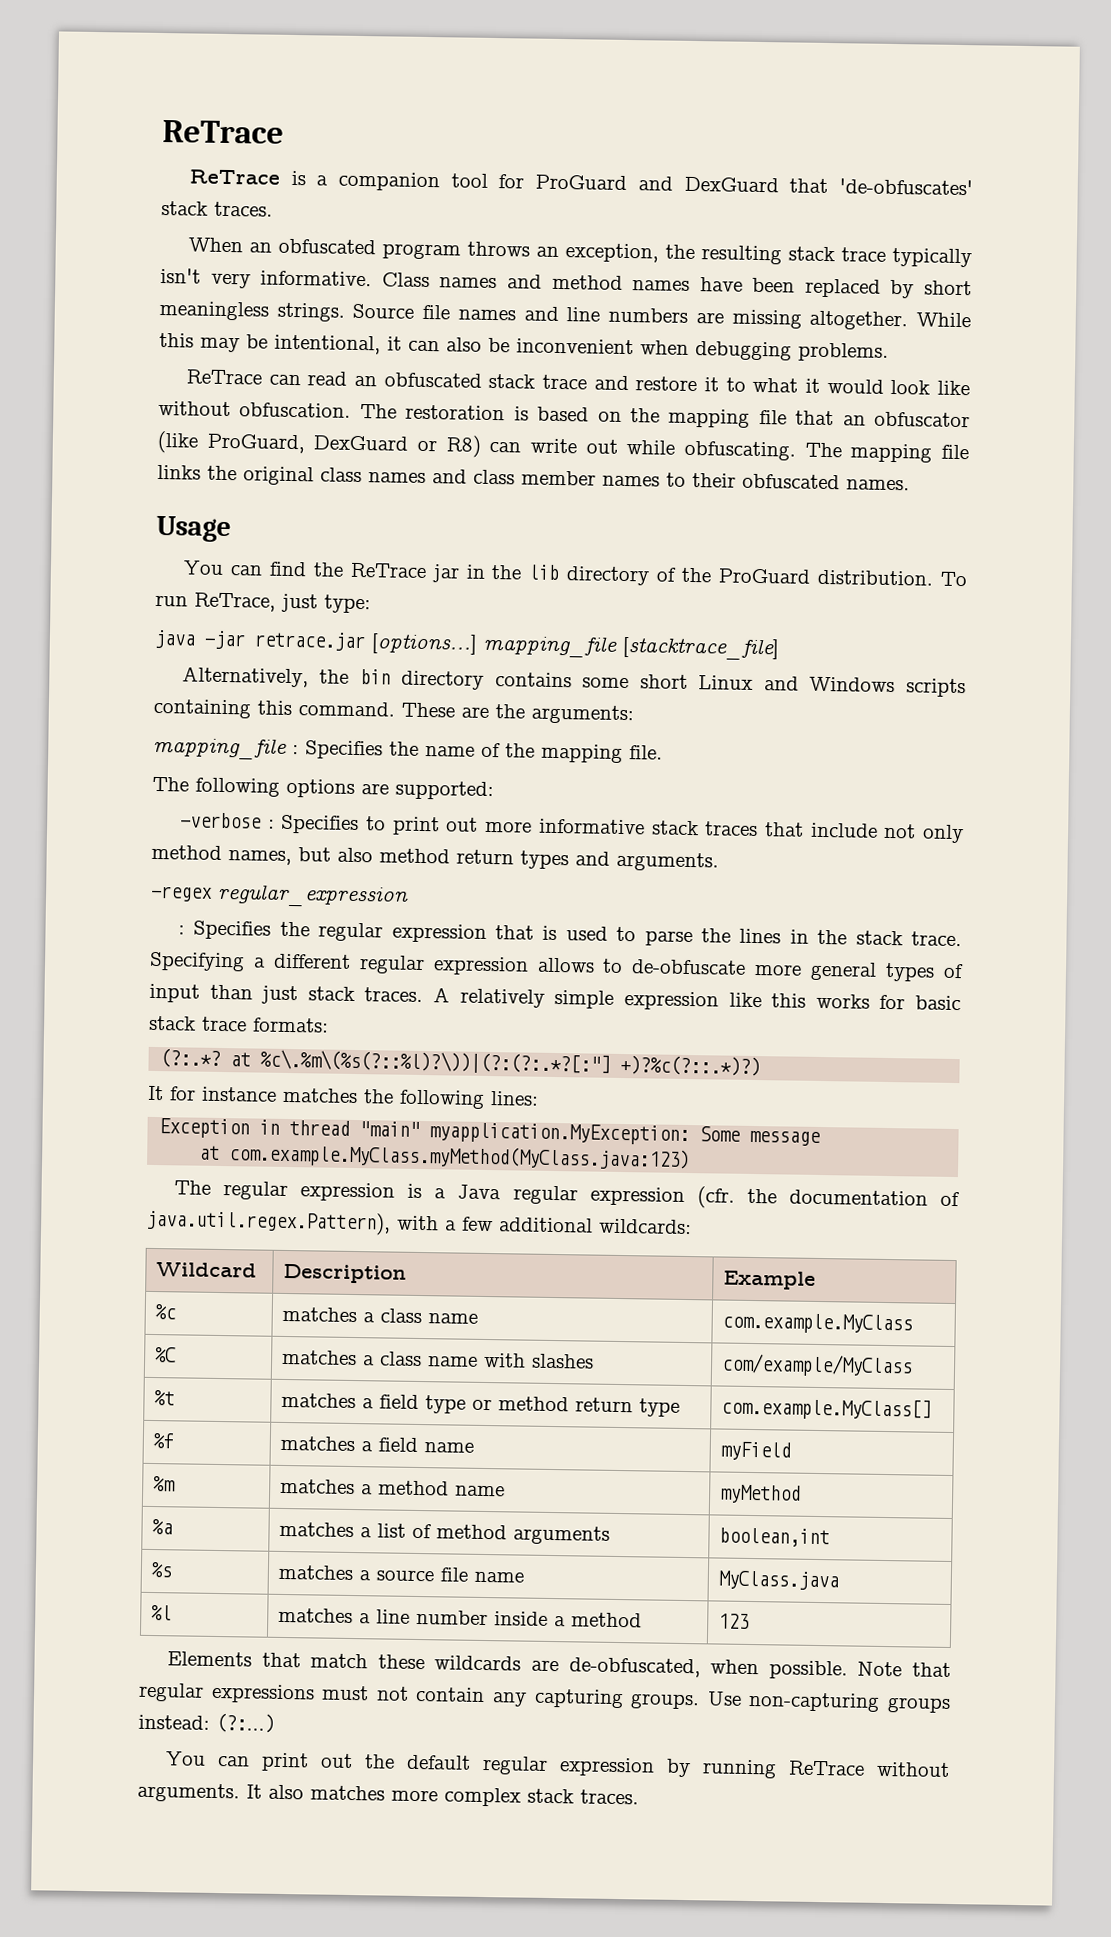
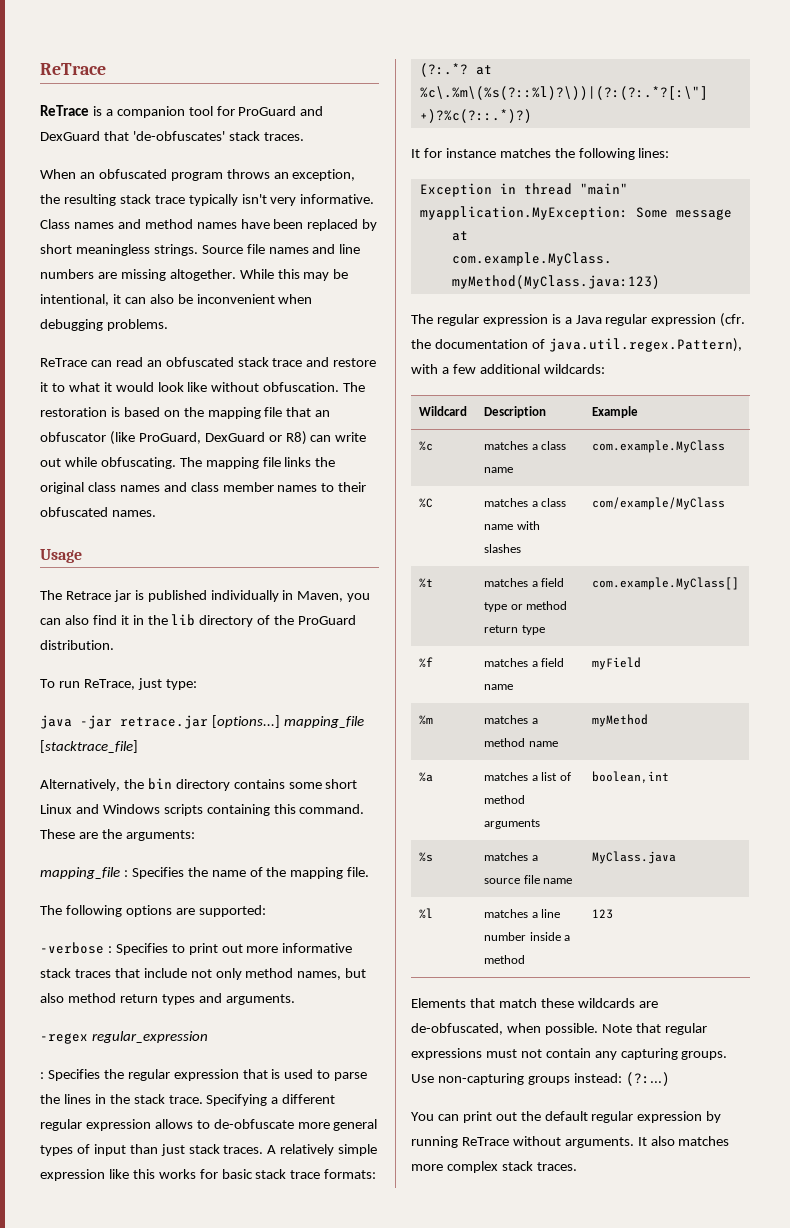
- You can find the ReTrace jar in the lib directory of the ProGuard distribution. To run ReTrace, just type:
+ The Retrace jar is published individually in Maven, you can also find it in the lib directory of the ProGuard distribution.
+ To run ReTrace, just type:
- (?:.*? at %c\.%m\(%s(?::%l)?\))|(?:(?:.*?[:"] +)?%c(?::.*)?)
+ (?:.*? at %c\.%m\(%s(?::%l)?\))|(?:(?:.*?[:\"] +)?%c(?::.*)?)

